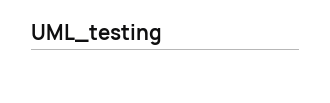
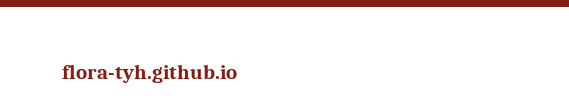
- UML_testing
+ flora-tyh.github.io

